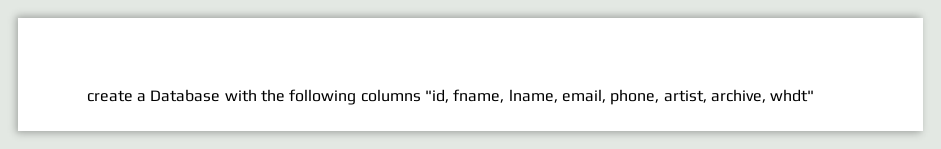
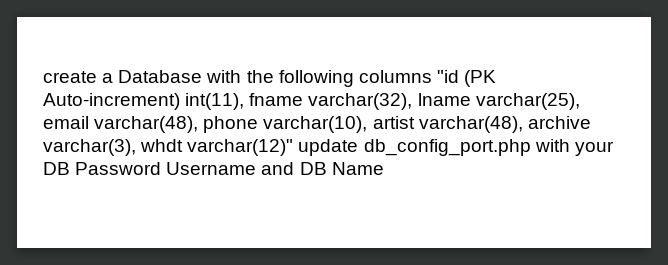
- create a Database with the following columns "id, fname, lname, email, phone, artist, archive, whdt"
+ create a Database with the following columns "id (PK Auto-increment) int(11), fname varchar(32), lname varchar(25), email varchar(48), phone varchar(10), artist varchar(48), archive varchar(3), whdt varchar(12)" update db_config_port.php with your DB Password Username and DB Name

